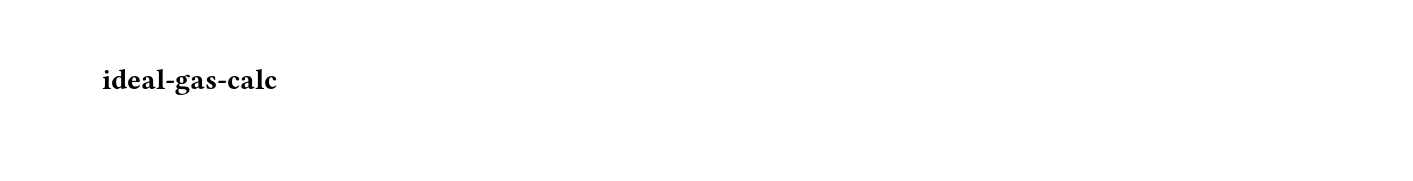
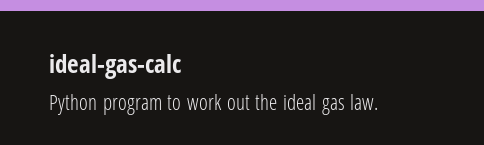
+ Python program to work out the ideal gas law.

